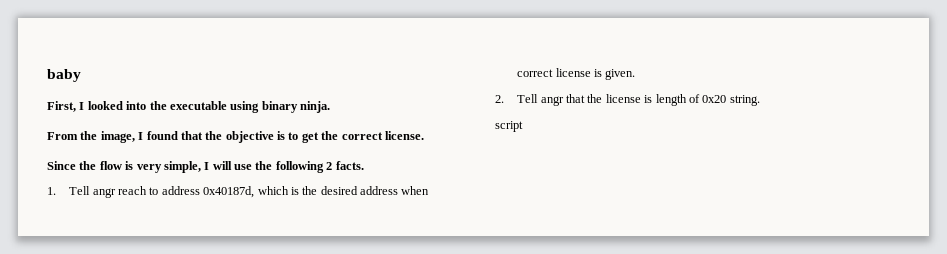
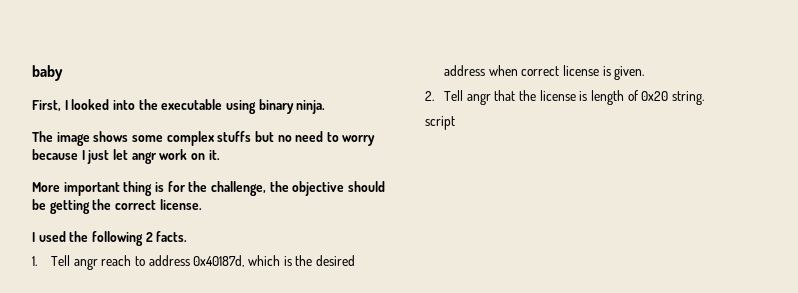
- From the image, I found that the objective is to get the correct license.
- Since the flow is very simple, I will use the following 2 facts.
+ The image shows some complex stuffs but no need to worry because I just let angr work on it.
+ More important thing is for the challenge, the objective should be getting the correct license.
+ I used the following 2 facts.

